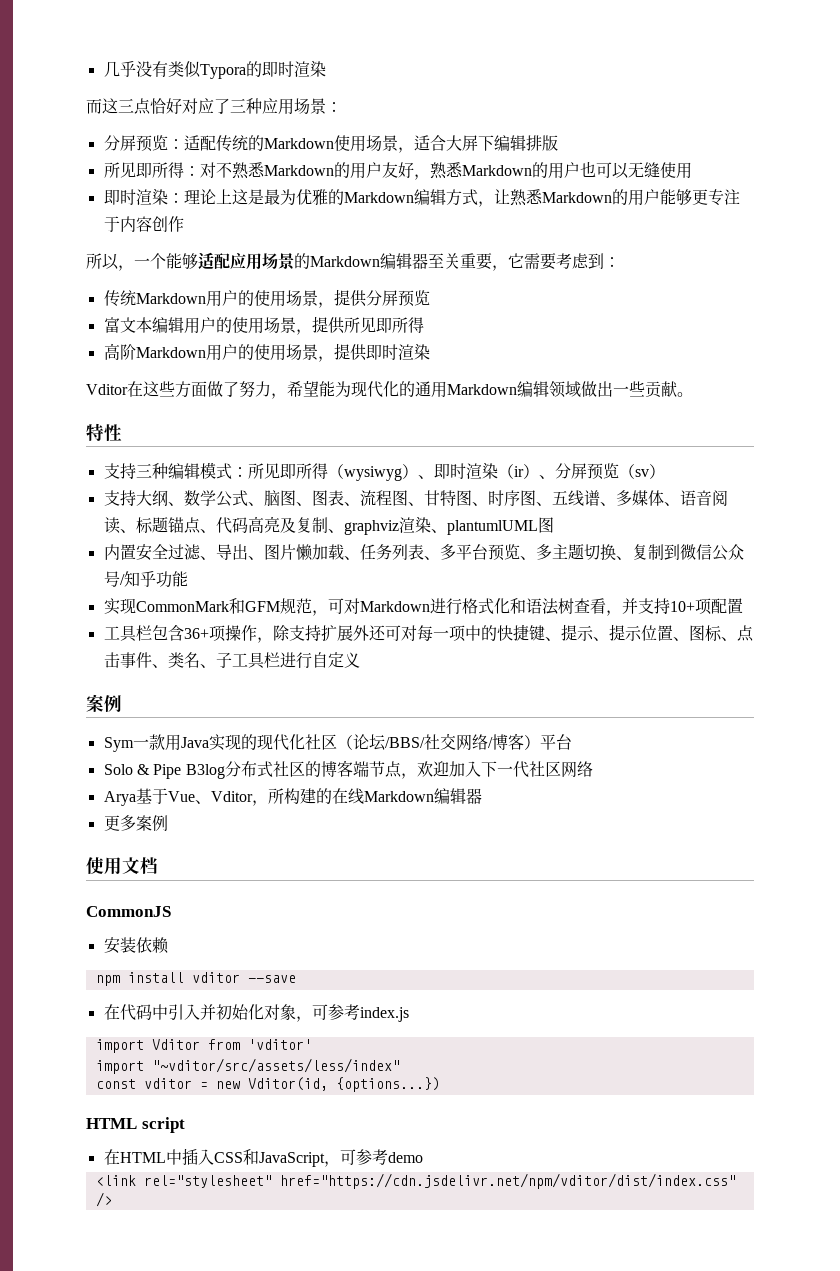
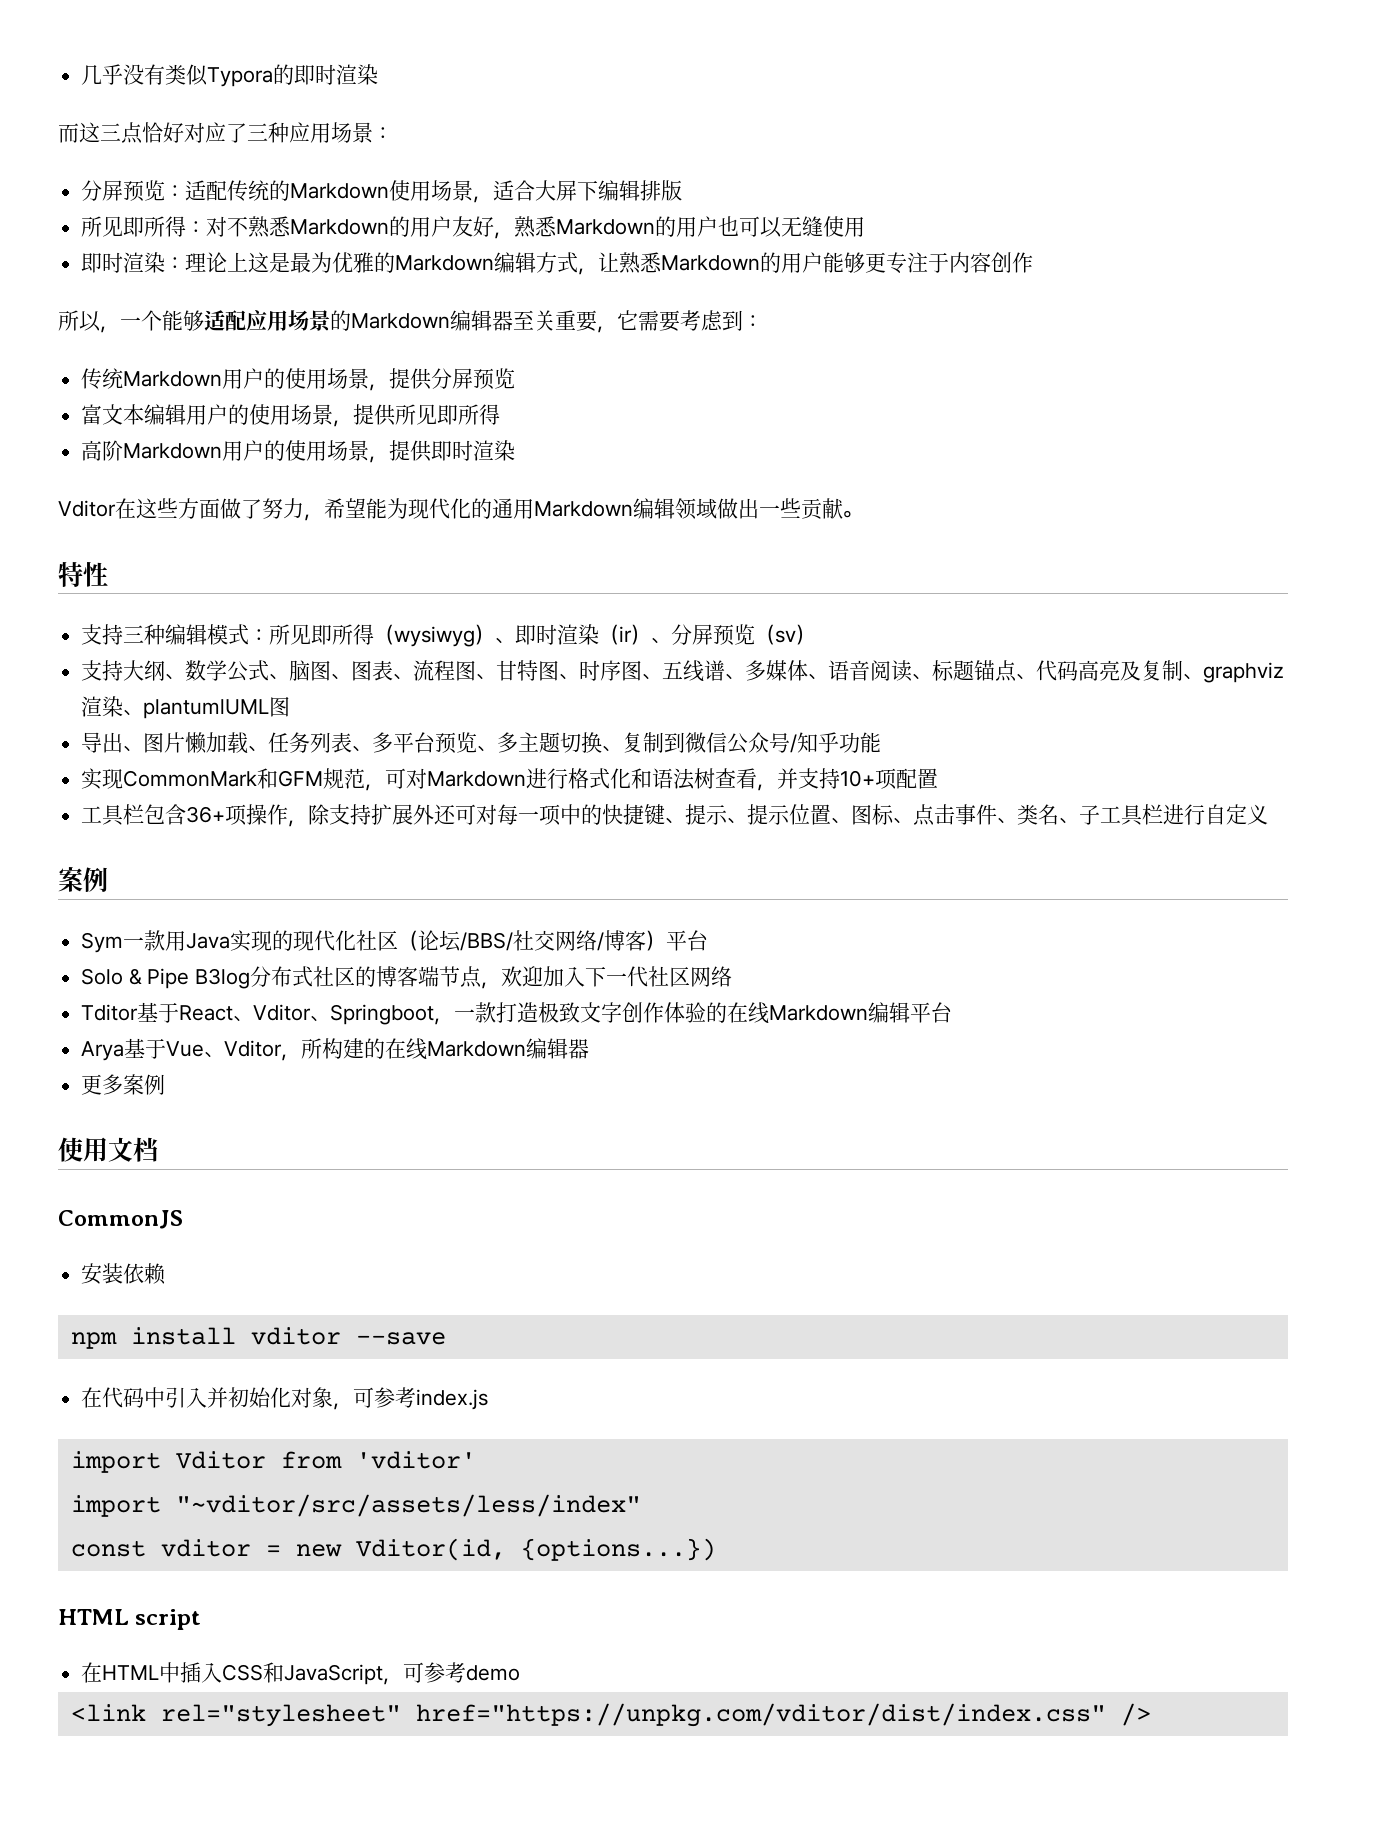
- 内置安全过滤、导出、图片懒加载、任务列表、多平台预览、多主题切换、复制到微信公众号/知乎功能
+ 导出、图片懒加载、任务列表、多平台预览、多主题切换、复制到微信公众号/知乎功能
+ Tditor基于React、Vditor、Springboot，一款打造极致文字创作体验的在线Markdown编辑平台
- <link rel="stylesheet" href="https://cdn.jsdelivr.net/npm/vditor/dist/index.css" />
+ <link rel="stylesheet" href="https://unpkg.com/vditor/dist/index.css" />

